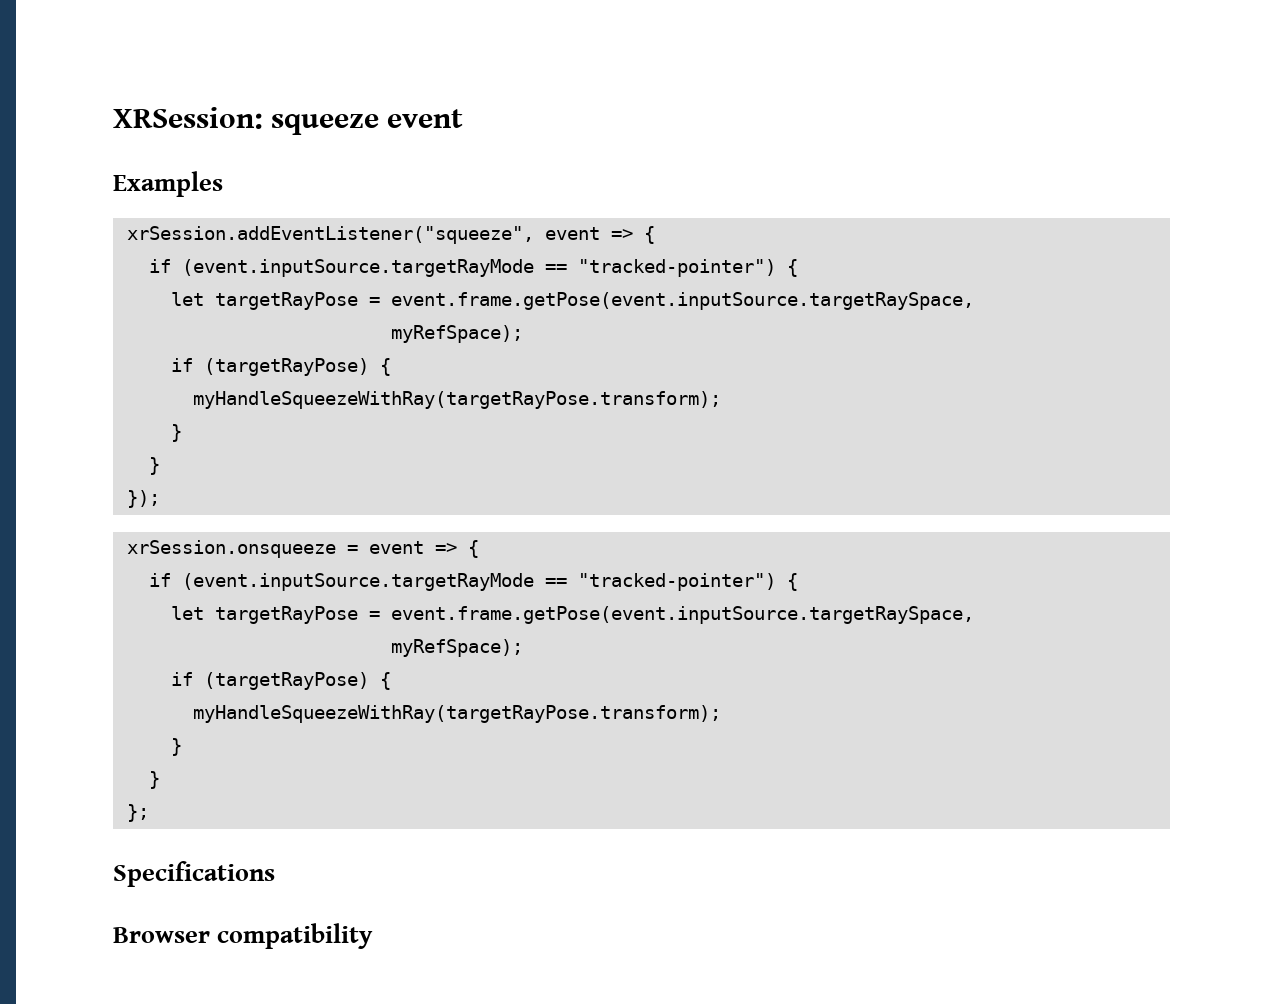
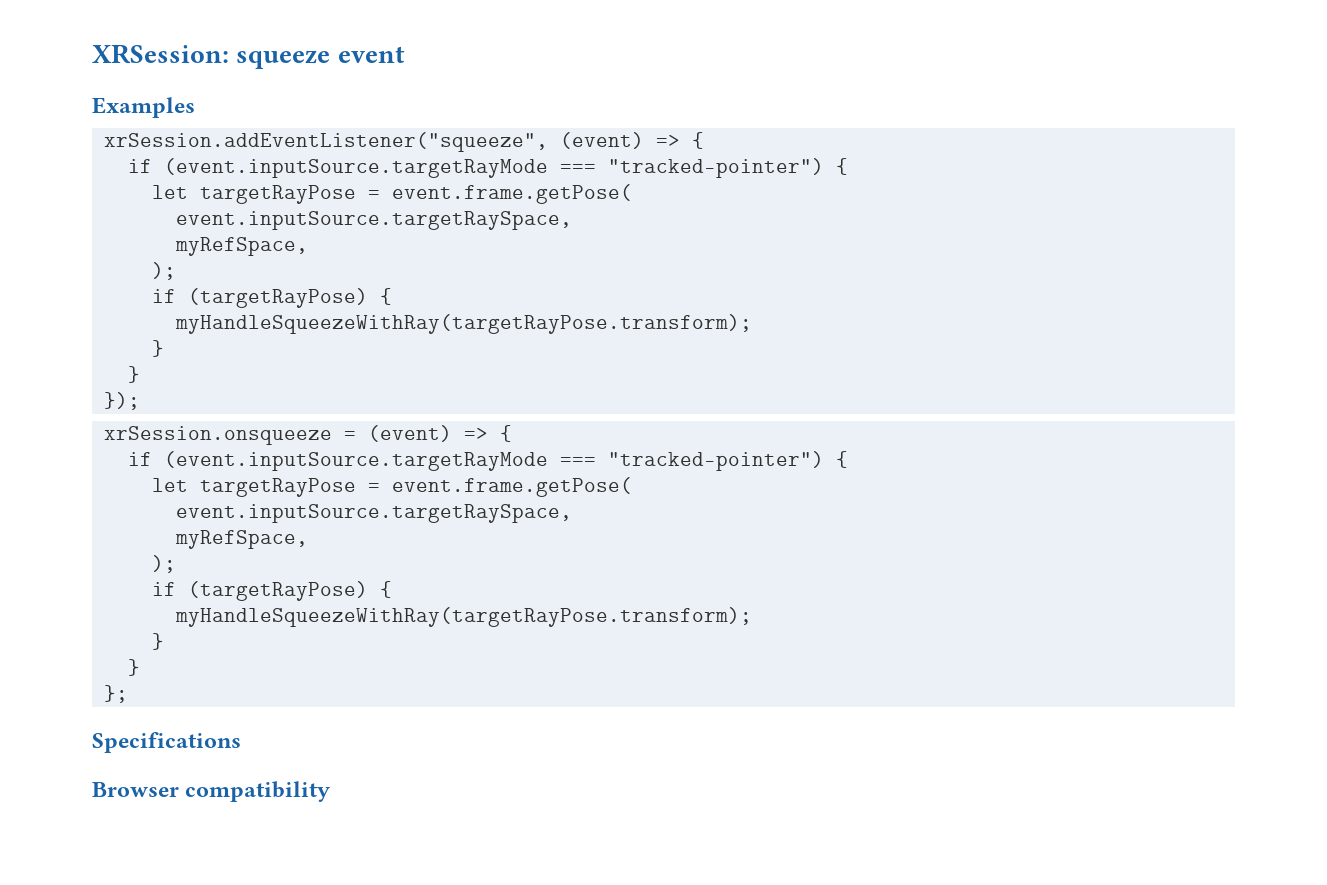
- xrSession.addEventListener("squeeze", event => {
- if (event.inputSource.targetRayMode == "tracked-pointer") {
- let targetRayPose = event.frame.getPose(event.inputSource.targetRaySpace,
- myRefSpace);
+ xrSession.addEventListener("squeeze", (event) => {
+ if (event.inputSource.targetRayMode === "tracked-pointer") {
+ let targetRayPose = event.frame.getPose(
+ event.inputSource.targetRaySpace,
+ myRefSpace,
+ );
- xrSession.onsqueeze = event => {
- if (event.inputSource.targetRayMode == "tracked-pointer") {
- let targetRayPose = event.frame.getPose(event.inputSource.targetRaySpace,
- myRefSpace);
+ xrSession.onsqueeze = (event) => {
+ if (event.inputSource.targetRayMode === "tracked-pointer") {
+ let targetRayPose = event.frame.getPose(
+ event.inputSource.targetRaySpace,
+ myRefSpace,
+ );

